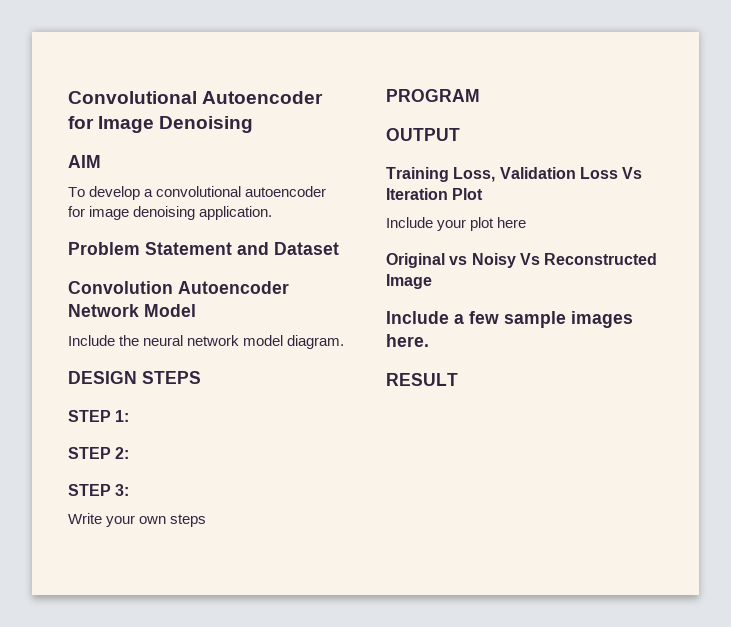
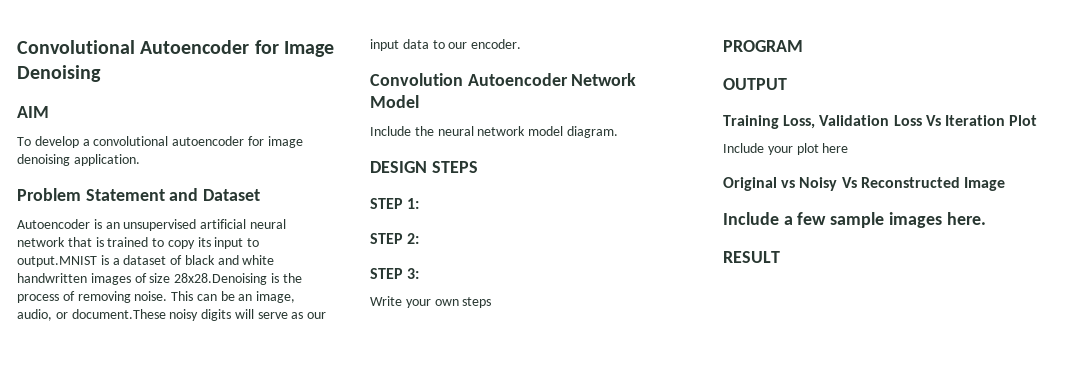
+ Autoencoder is an unsupervised artificial neural network that is trained to copy its input to output.MNIST is a dataset of black and white handwritten images of size 28x28.Denoising is the process of removing noise. This can be an image, audio, or document.These noisy digits will serve as our input data to our encoder.

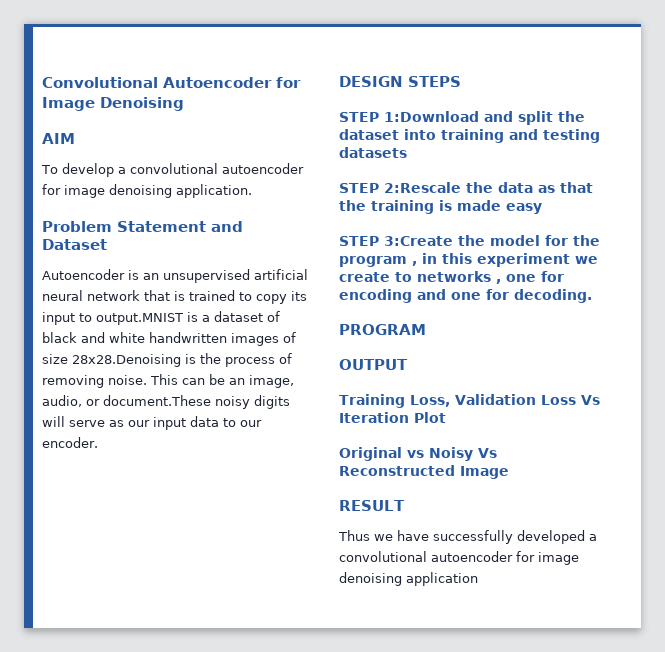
- Convolution Autoencoder Network Model
- Include the neural network model diagram.
  DESIGN STEPS
- STEP 1:
- STEP 2:
- STEP 3:
- Write your own steps
+ STEP 1:Download and split the dataset into training and testing datasets
+ STEP 2:Rescale the data as that the training is made easy
+ STEP 3:Create the model for the program , in this experiment we create to networks , one for encoding and one for decoding.
- Include your plot here
- Include a few sample images here.
  RESULT
+ Thus we have successfully developed a convolutional autoencoder for image denoising application

